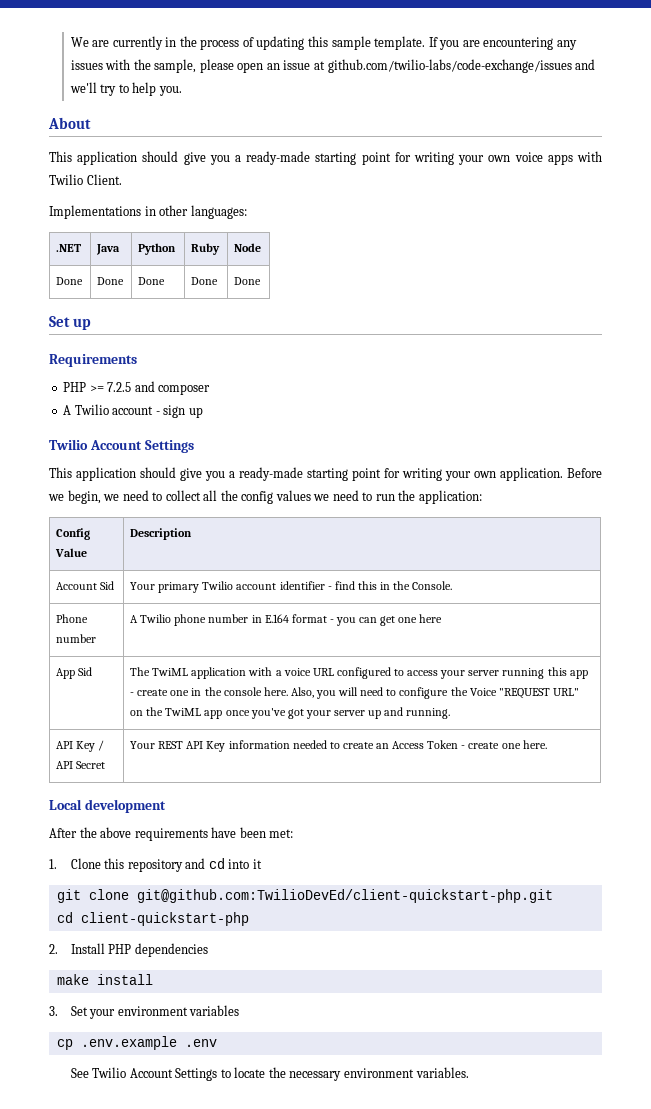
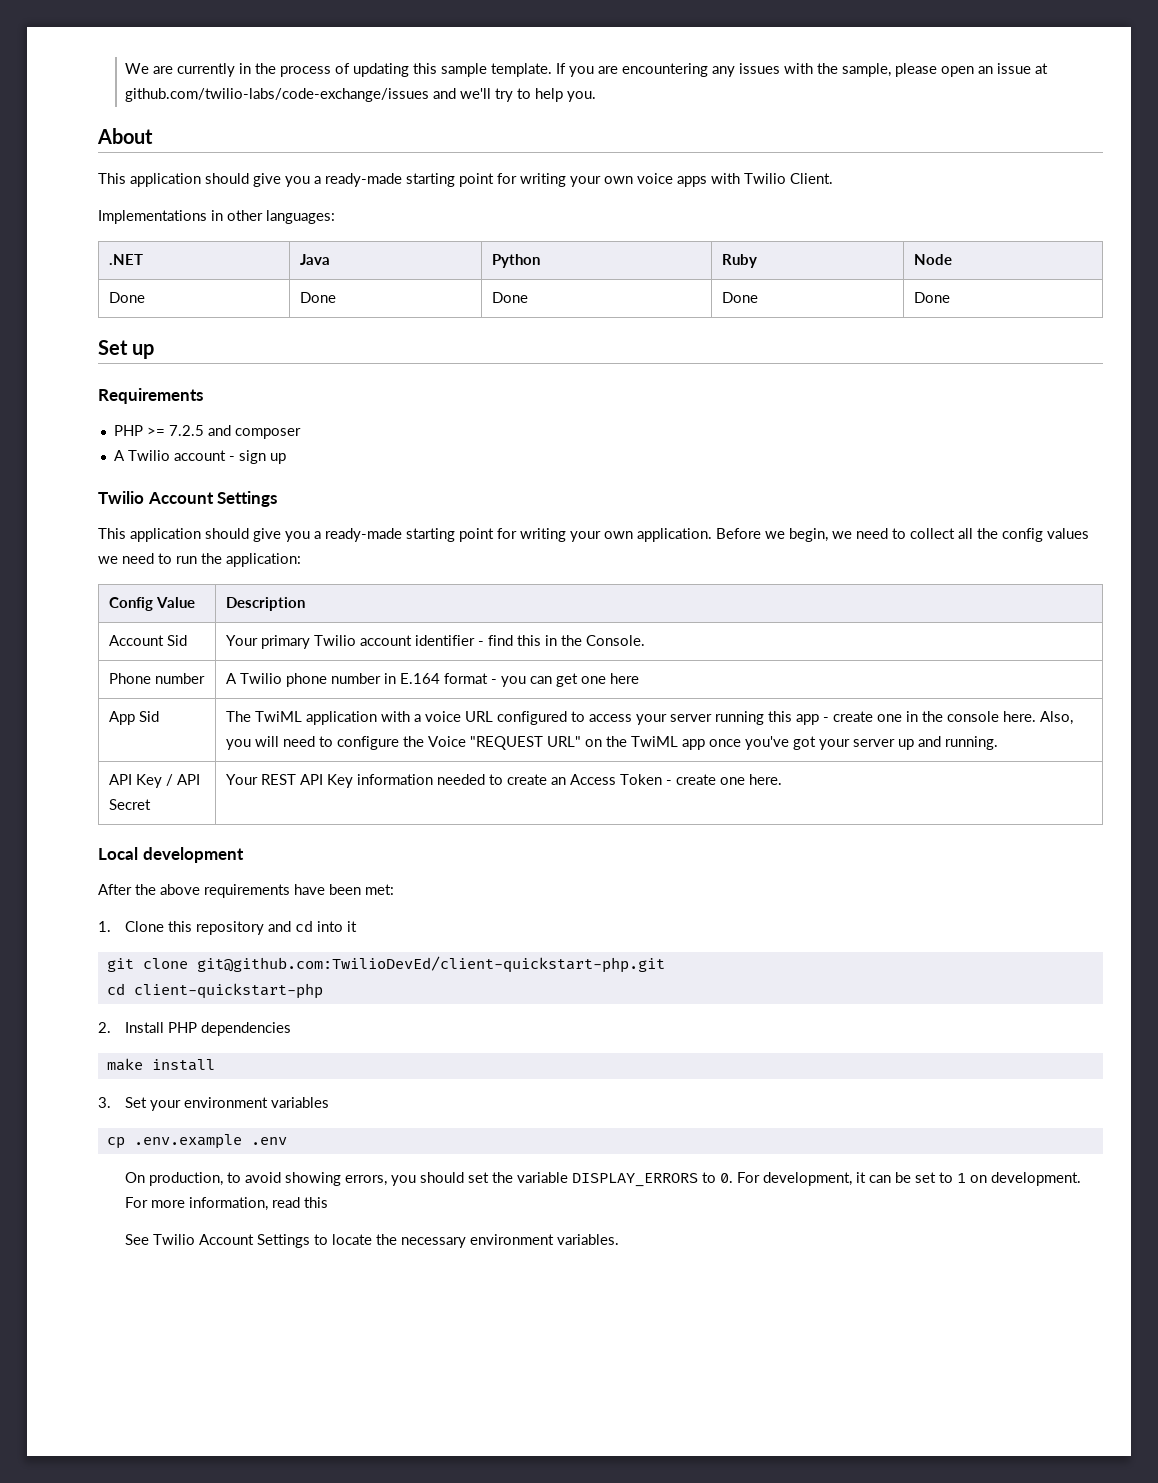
+ On production, to avoid showing errors, you should set the variable DISPLAY_ERRORS to 0. For development, it can be set to 1 on development. For more information, read this

